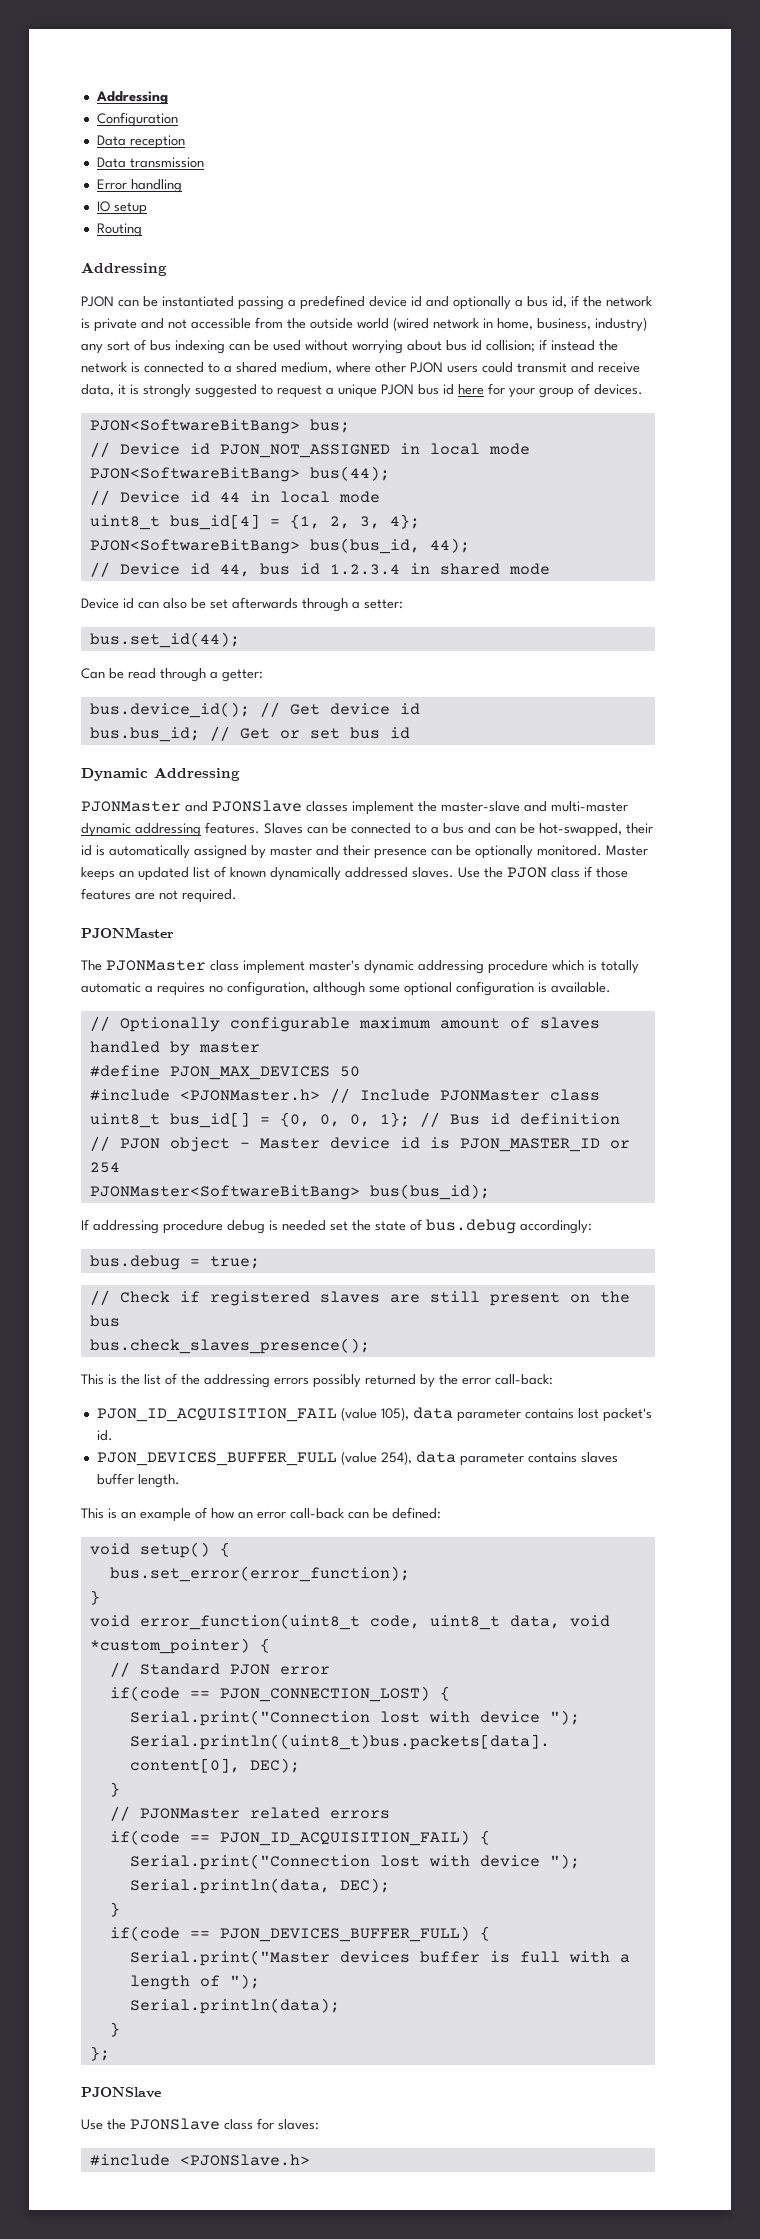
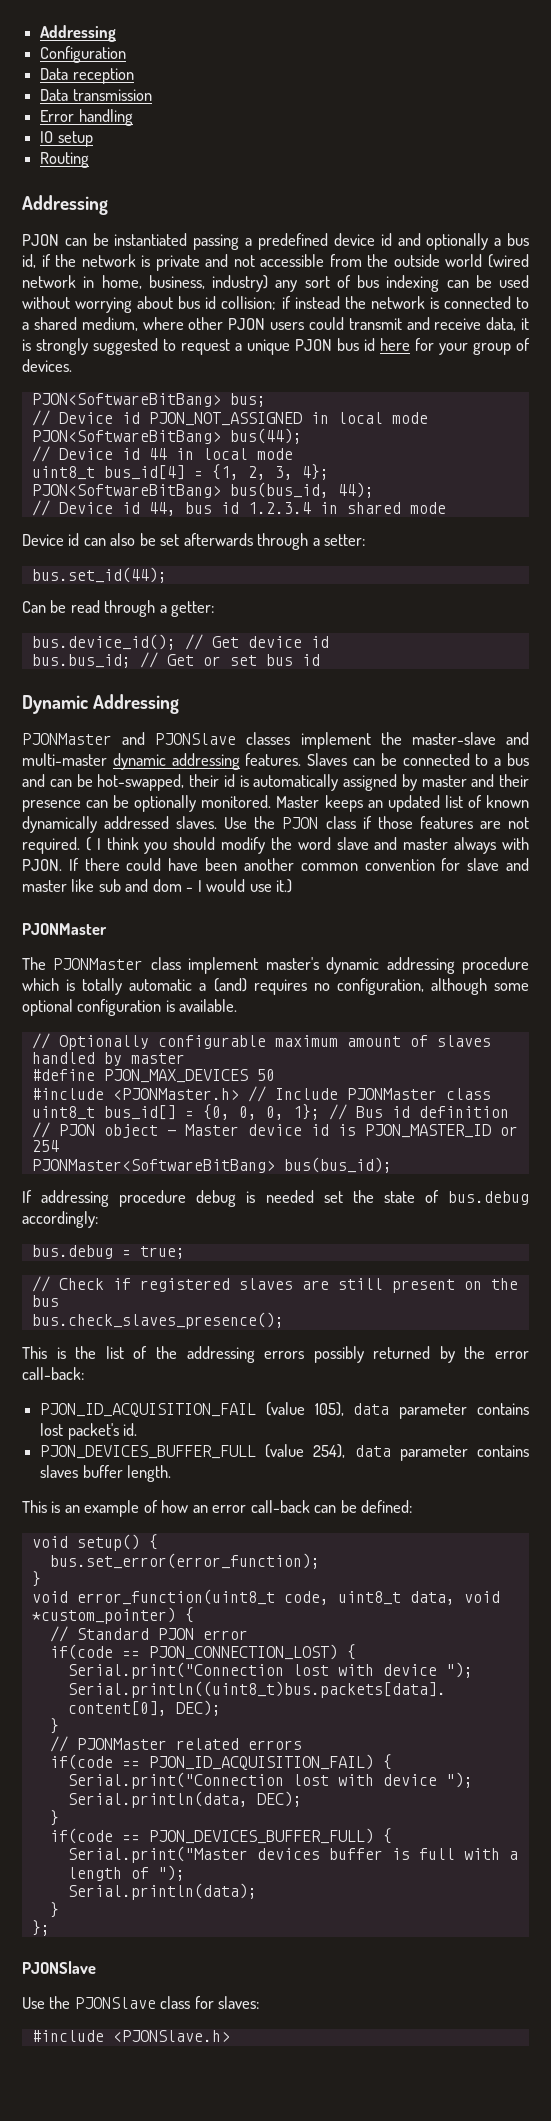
+ ( I think you should modify the word slave and master always with PJON. If there could have been another common convention for slave and master like sub and dom - I would use it.)
- The PJONMaster class implement master's dynamic addressing procedure which is totally automatic a requires no configuration, although some optional configuration is available.
+ The PJONMaster class implement master's dynamic addressing procedure which is totally automatic a (and) requires no configuration, although some optional configuration is available.

